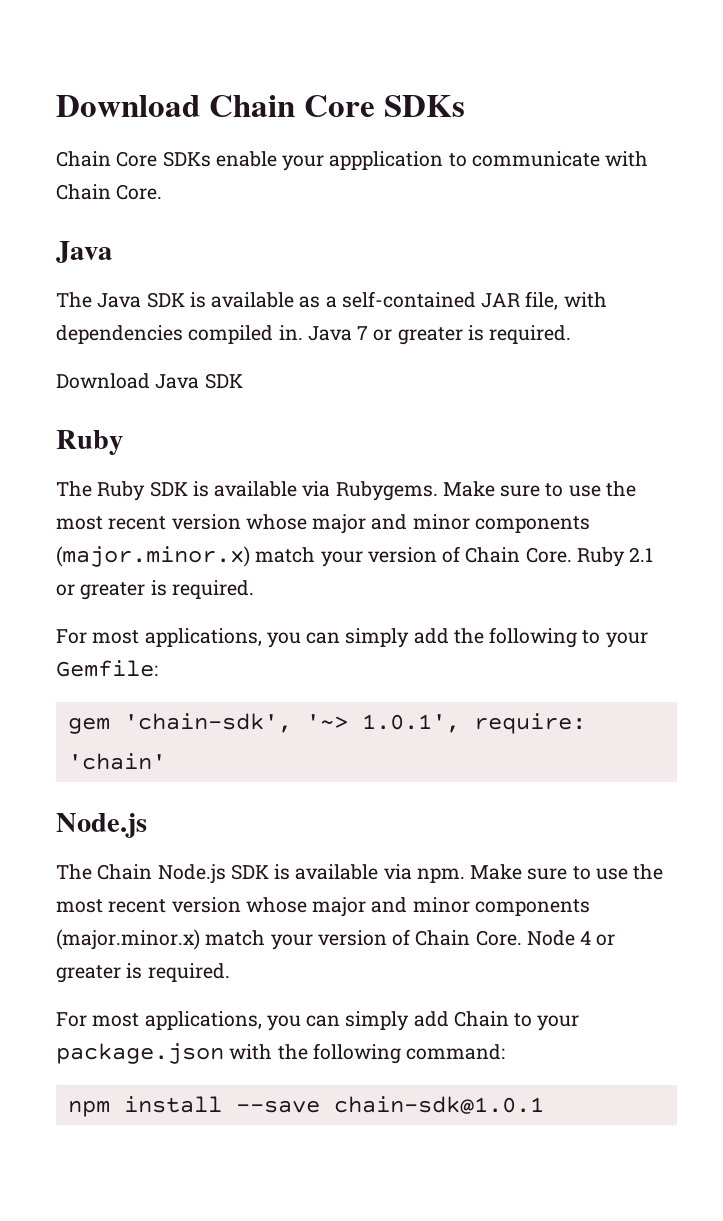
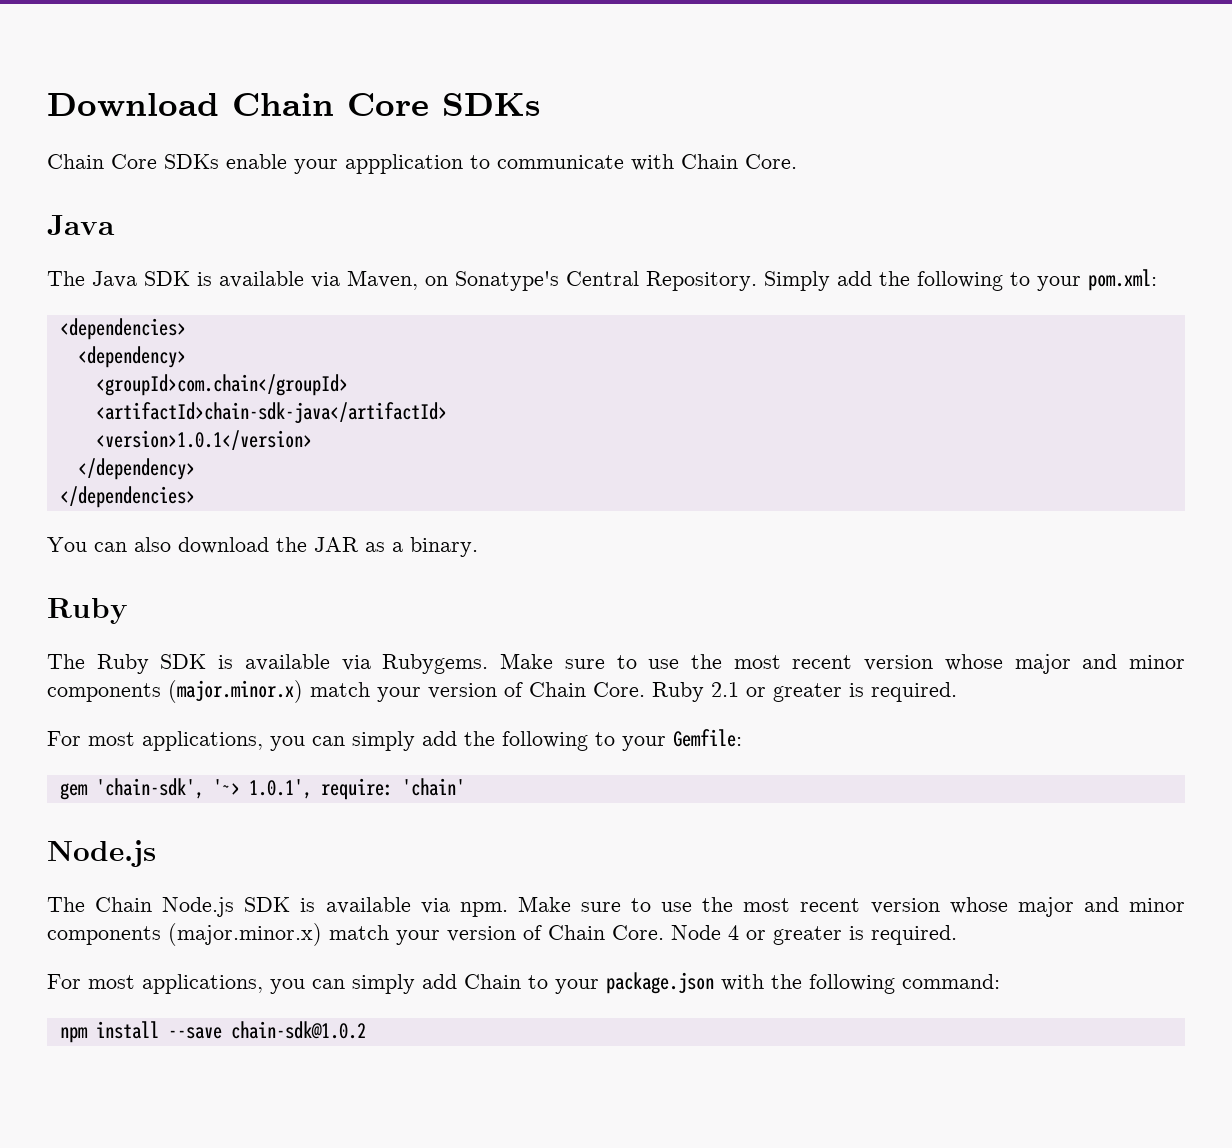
- The Java SDK is available as a self-contained JAR file, with dependencies compiled in. Java 7 or greater is required.
- Download Java SDK
+ The Java SDK is available via Maven, on Sonatype's Central Repository. Simply add the following to your pom.xml:
+ <dependencies>
+ <dependency>
+ <groupId>com.chain</groupId>
+ <artifactId>chain-sdk-java</artifactId>
+ <version>1.0.1</version>
+ </dependency>
+ </dependencies>
+ You can also download the JAR as a binary.
- npm install --save chain-sdk@1.0.1
+ npm install --save chain-sdk@1.0.2

